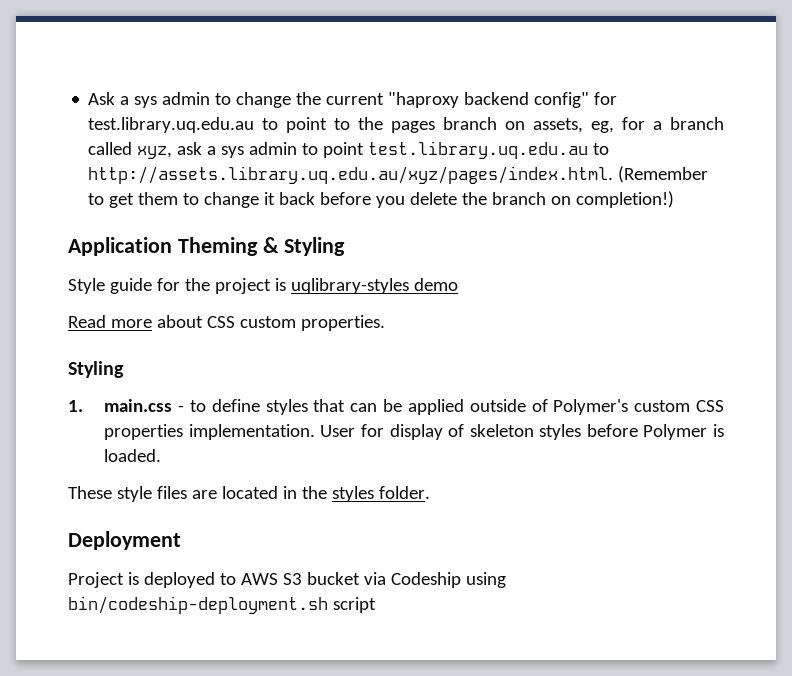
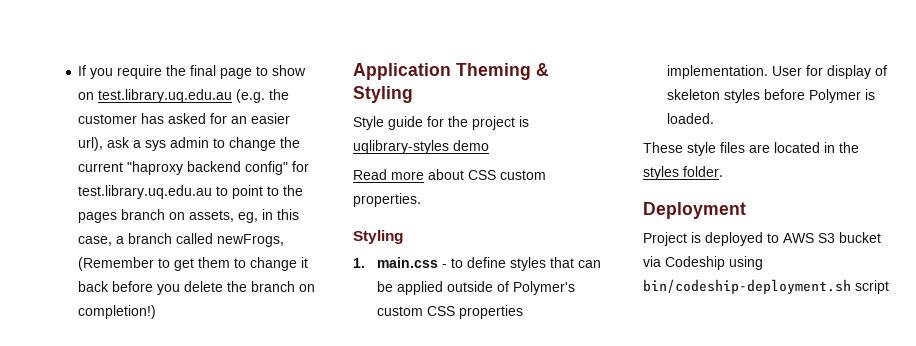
- Ask a sys admin to change the current "haproxy backend config" for test.library.uq.edu.au to point to the pages branch on assets, eg, for a branch called xyz, ask a sys admin to point test.library.uq.edu.au to http://assets.library.uq.edu.au/xyz/pages/index.html. (Remember to get them to change it back before you delete the branch on completion!)
+ If you require the final page to show on test.library.uq.edu.au (e.g. the customer has asked for an easier url), ask a sys admin to change the current "haproxy backend config" for test.library.uq.edu.au to point to the pages branch on assets, eg, in this case, a branch called newFrogs, (Remember to get them to change it back before you delete the branch on completion!)

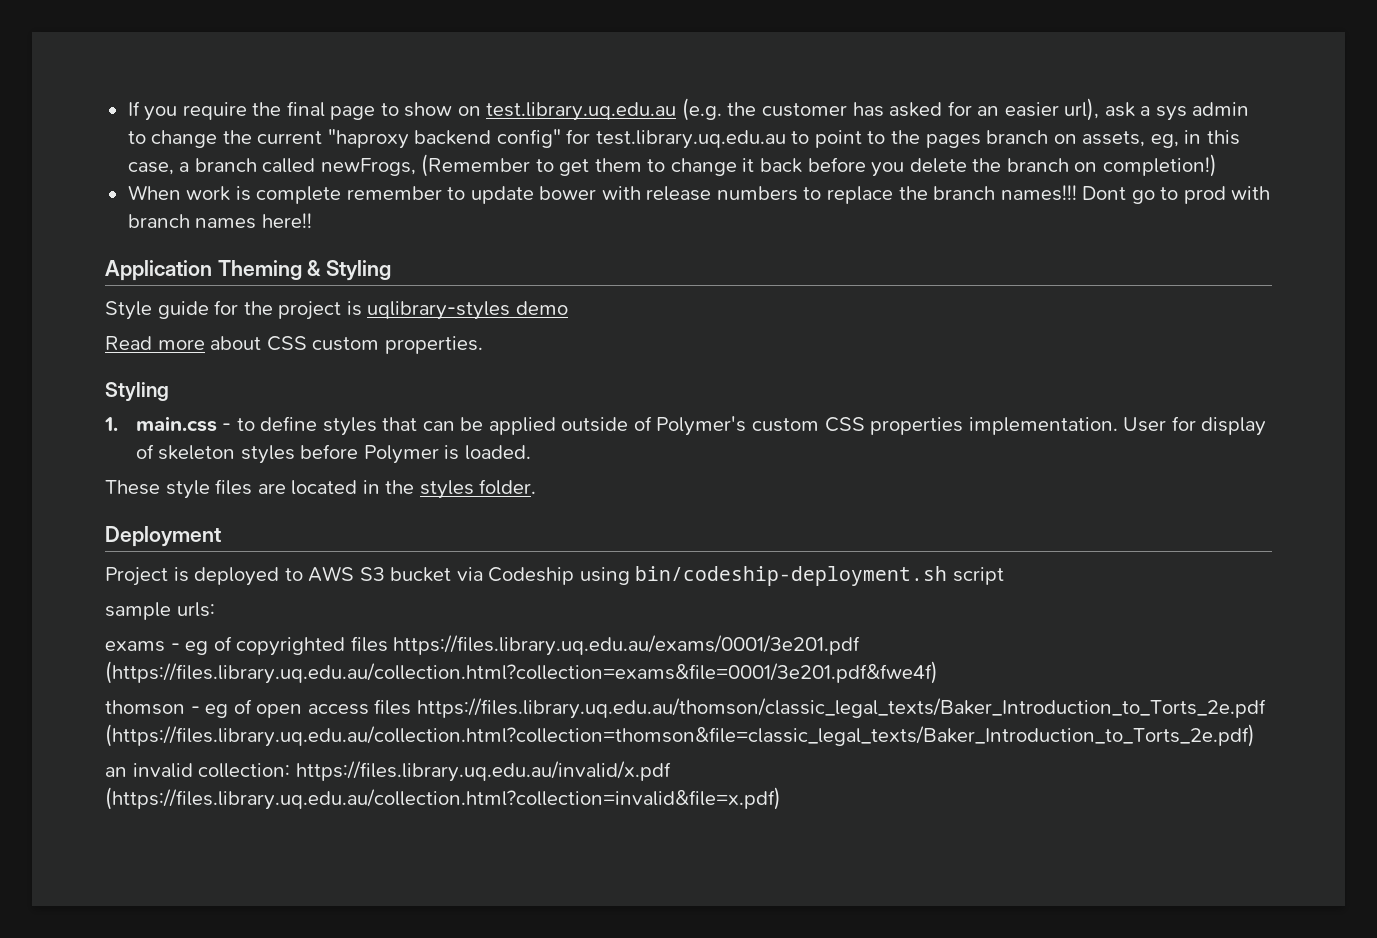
+ When work is complete remember to update bower with release numbers to replace the branch names!!! Dont go to prod with branch names here!!
+ sample urls:
+ exams - eg of copyrighted files https://files.library.uq.edu.au/exams/0001/3e201.pdf (https://files.library.uq.edu.au/collection.html?collection=exams&file=0001/3e201.pdf&fwe4f)
+ thomson - eg of open access files https://files.library.uq.edu.au/thomson/classic_legal_texts/Baker_Introduction_to_Torts_2e.pdf (https://files.library.uq.edu.au/collection.html?collection=thomson&file=classic_legal_texts/Baker_Introduction_to_Torts_2e.pdf)
+ an invalid collection: https://files.library.uq.edu.au/invalid/x.pdf (https://files.library.uq.edu.au/collection.html?collection=invalid&file=x.pdf)

